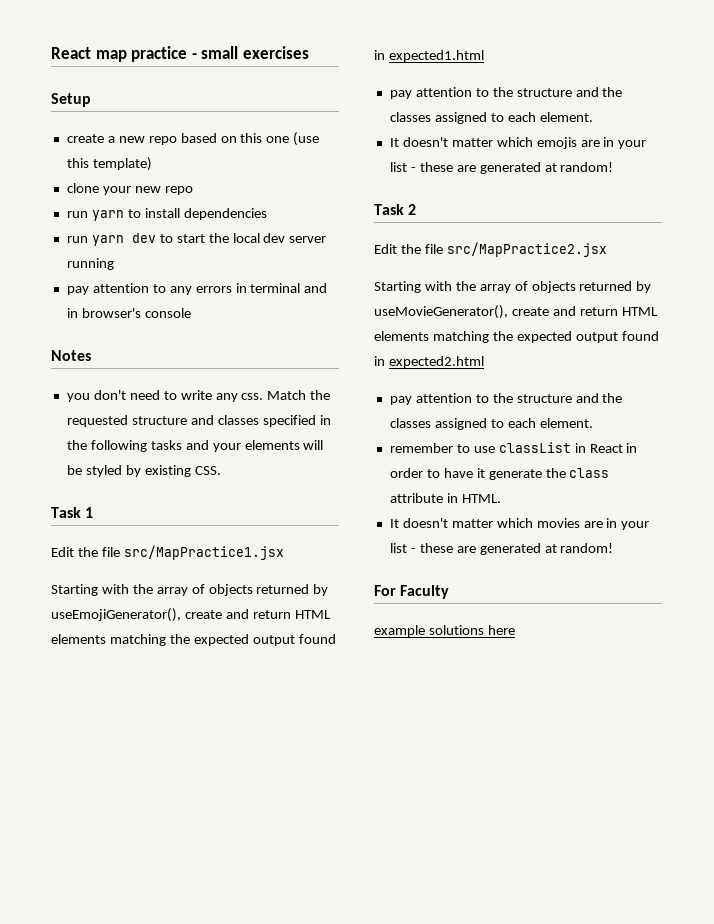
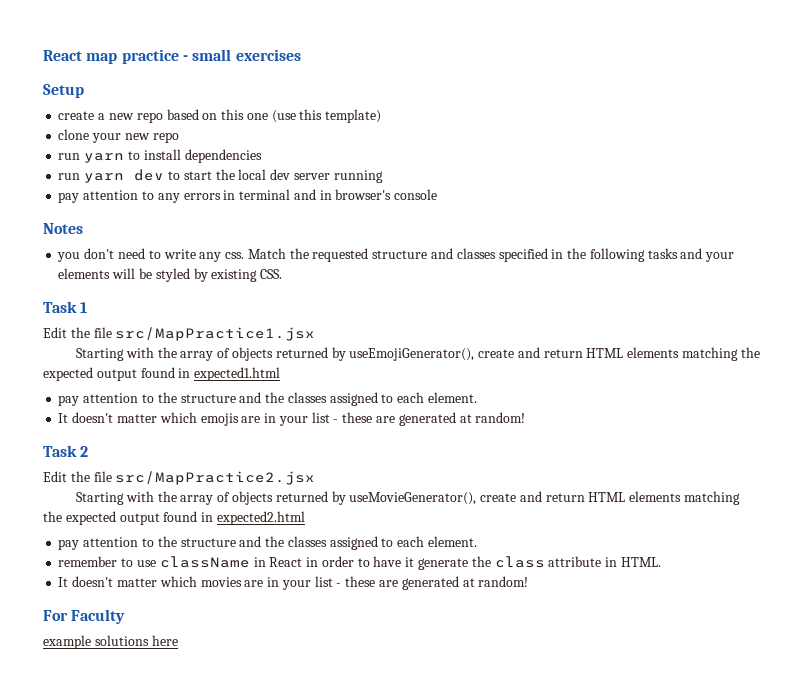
- remember to use classList in React in order to have it generate the class attribute in HTML.
+ remember to use className in React in order to have it generate the class attribute in HTML.

